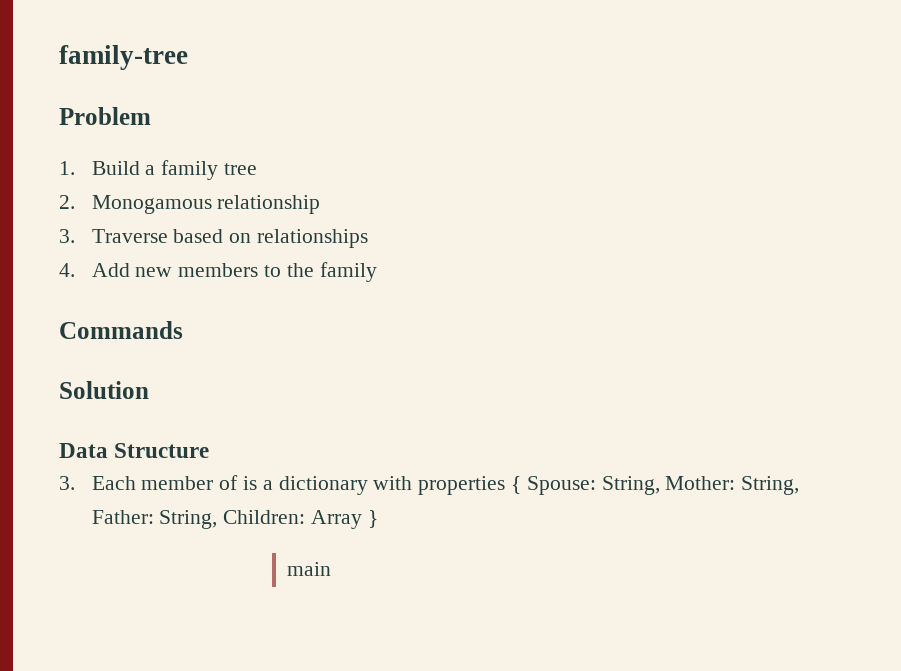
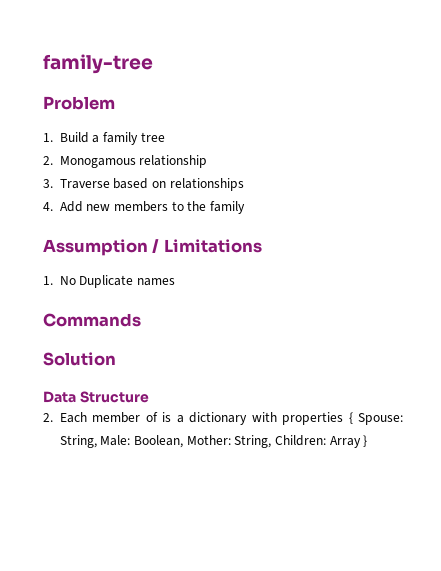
+ Assumption / Limitations
+ 1. No Duplicate names
- 3. Each member of is a dictionary with properties { Spouse: String, Mother: String, Father: String, Children: Array }
+ 2. Each member of is a dictionary with properties { Spouse: String, Male: Boolean, Mother: String, Children: Array }
- main

